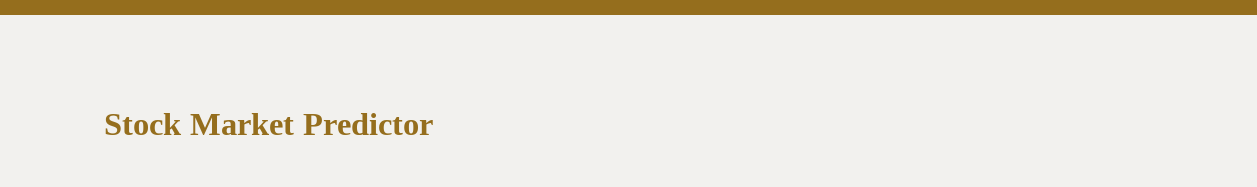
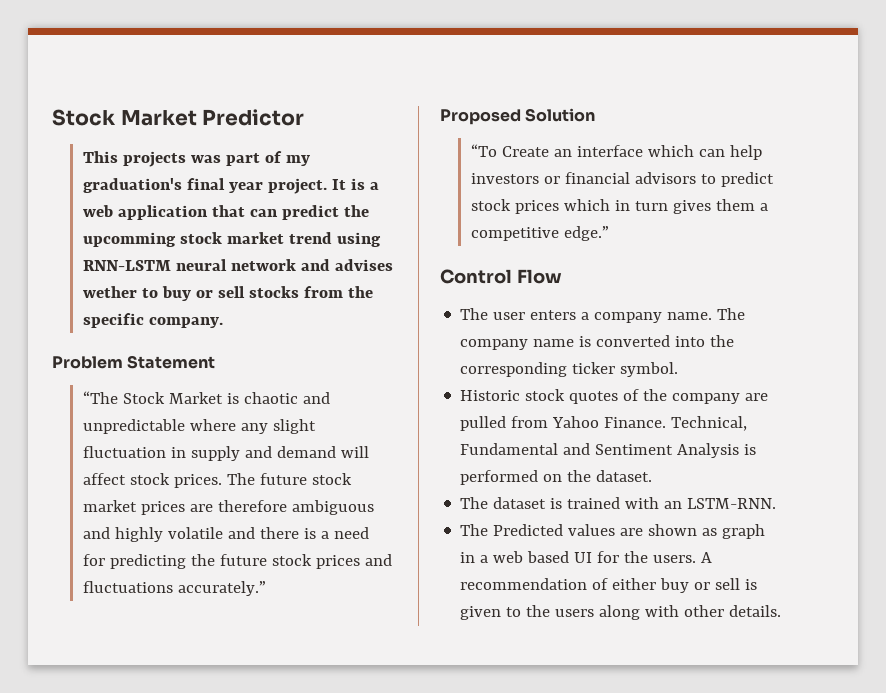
+ This projects was part of my graduation's final year project. It is a web application that can predict the upcomming stock market trend using RNN-LSTM neural network and advises wether to buy or sell stocks from the specific company.
+ Problem Statement
+ “The Stock Market is chaotic and unpredictable where any slight fluctuation in supply and demand will affect stock prices. The future stock market prices are therefore ambiguous and highly volatile and there is a need for predicting the future stock prices and fluctuations accurately.”
+ Proposed Solution
+ “To Create an interface which can help investors or financial advisors to predict stock prices which in turn gives them a competitive edge.”
+ Control Flow
+ The user enters a company name. The company name is converted into the corresponding ticker symbol.
+ Historic stock quotes of the company are pulled from Yahoo Finance. Technical, Fundamental and Sentiment Analysis is performed on the dataset.
+ The dataset is trained with an LSTM-RNN.
+ The Predicted values are shown as graph in a web based UI for the users. A recommendation of either buy or sell is given to the users along with other details.

